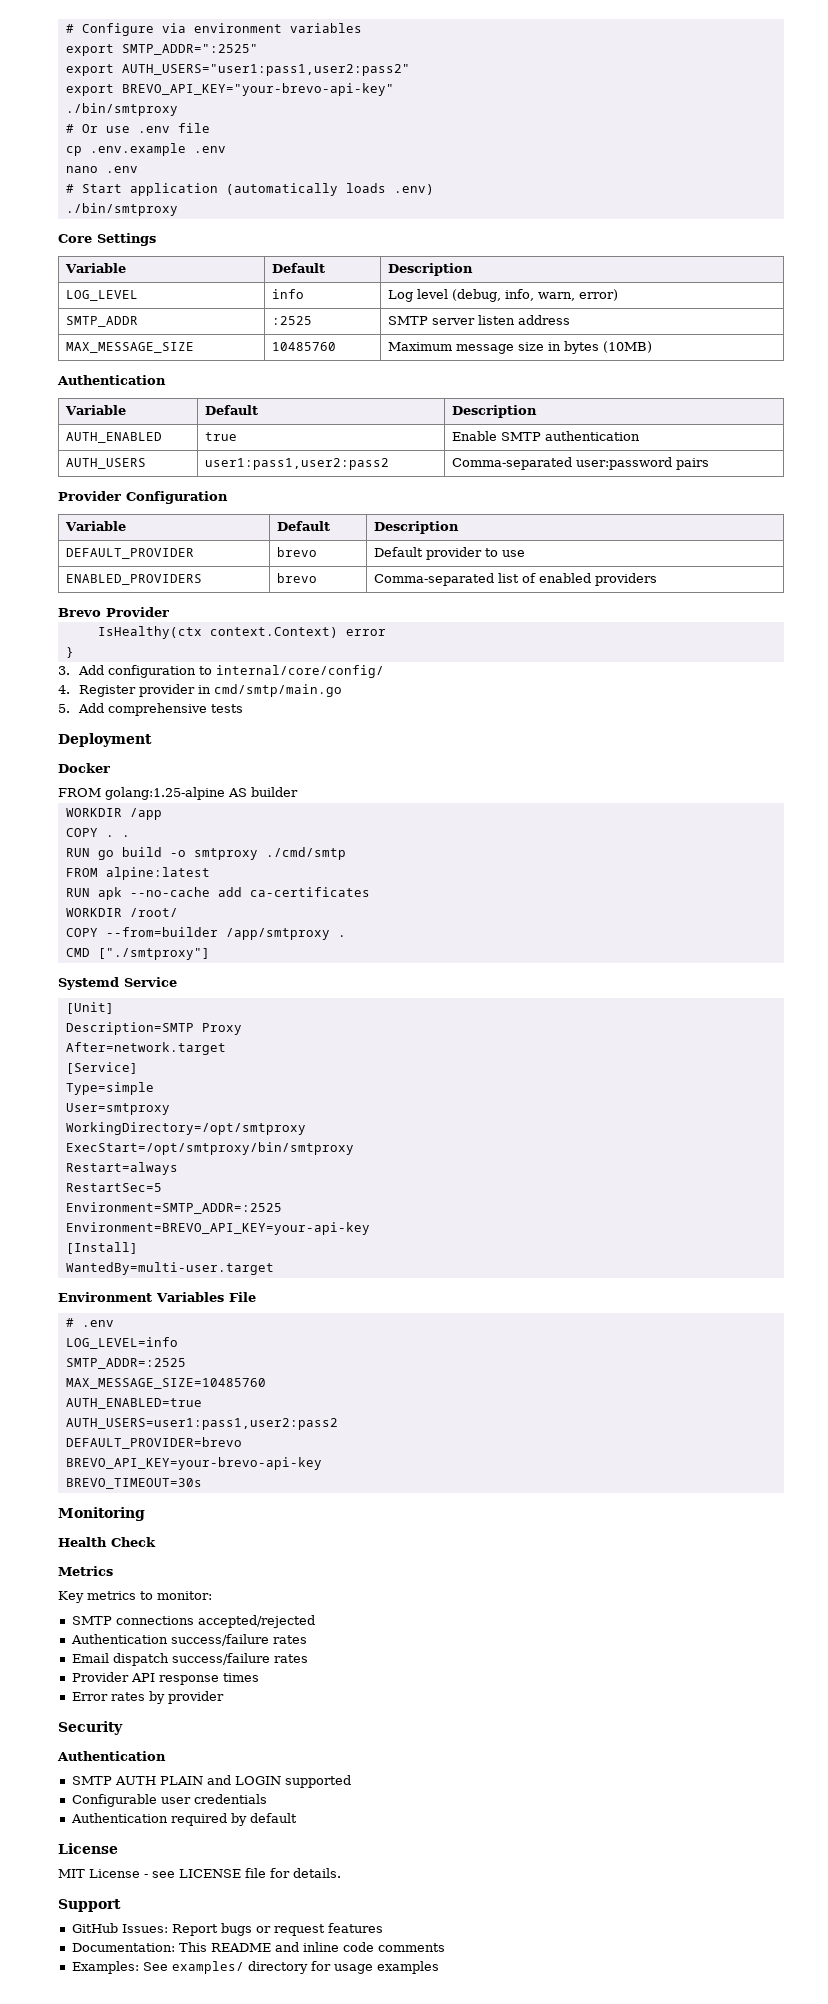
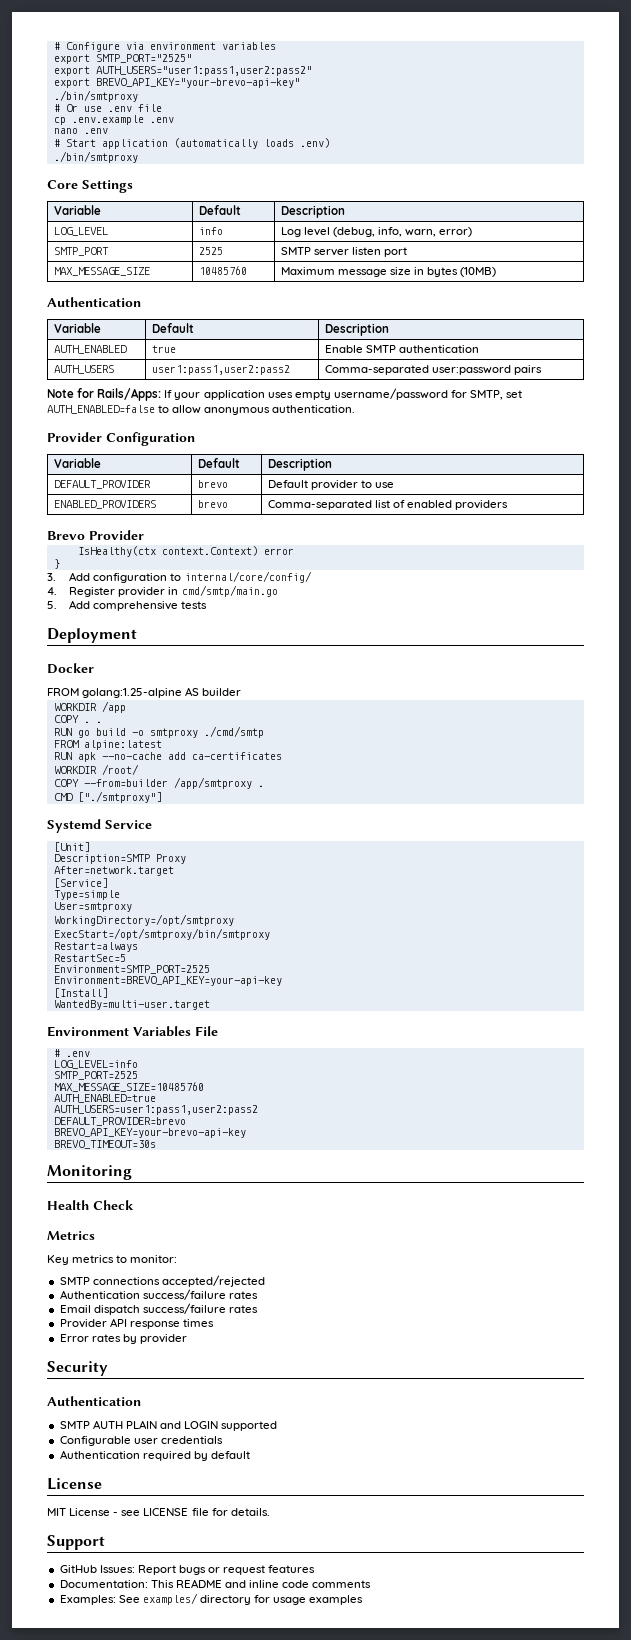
- export SMTP_ADDR=":2525"
+ export SMTP_PORT="2525"
- SMTP_ADDR | :2525 | SMTP server listen address
+ SMTP_PORT | 2525 | SMTP server listen port
+ Note for Rails/Apps: If your application uses empty username/password for SMTP, set AUTH_ENABLED=false to allow anonymous authentication.
- Environment=SMTP_ADDR=:2525
+ Environment=SMTP_PORT=2525
- SMTP_ADDR=:2525
+ SMTP_PORT=2525

